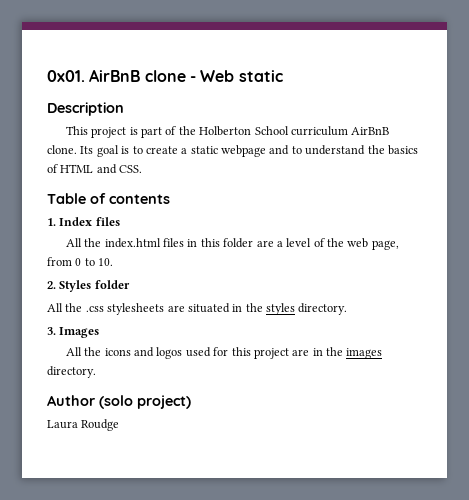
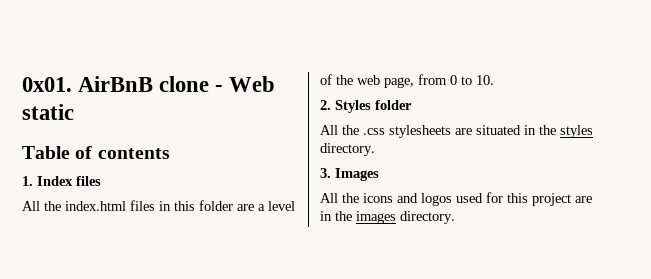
- Description
- This project is part of the Holberton School curriculum AirBnB clone. Its goal is to create a static webpage and to understand the basics of HTML and CSS.
- Author (solo project)
- Laura Roudge

